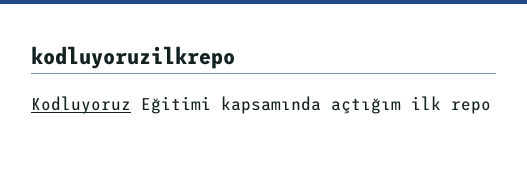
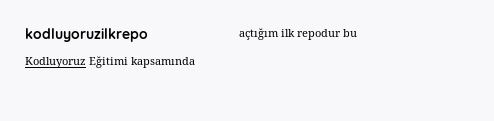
- Kodluyoruz Eğitimi kapsamında açtığım ilk repo
+ Kodluyoruz Eğitimi kapsamında açtığım ilk repodur bu

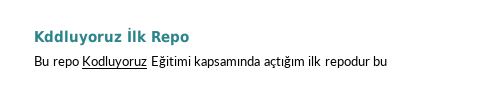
- kodluyoruzilkrepo
- Kodluyoruz Eğitimi kapsamında açtığım ilk repodur bu
+ Kddluyoruz İlk Repo
+ Bu repo Kodluyoruz Eğitimi kapsamında açtığım ilk repodur bu

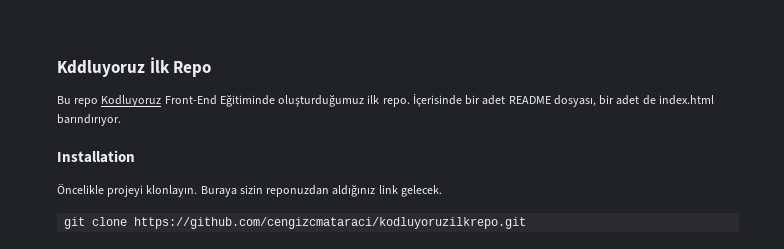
- Bu repo Kodluyoruz Eğitimi kapsamında açtığım ilk repodur bu
+ Bu repo Kodluyoruz Front-End Eğitiminde oluşturduğumuz ilk repo. İçerisinde bir adet README dosyası, bir adet de index.html barındırıyor.
+ Installation
+ Öncelikle projeyi klonlayın. Buraya sizin reponuzdan aldığınız link gelecek.
+ git clone https://github.com/cengizcmataraci/kodluyoruzilkrepo.git

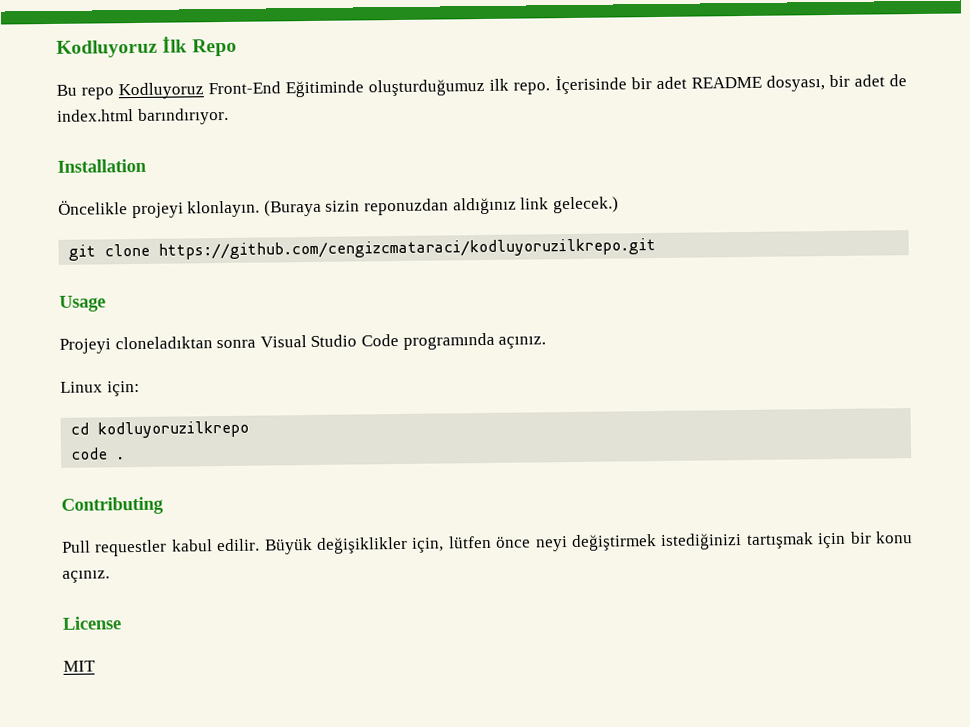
- Kddluyoruz İlk Repo
+ Kodluyoruz İlk Repo
- Buraya sizin reponuzdan aldığınız link gelecek.
+ (Buraya sizin reponuzdan aldığınız link gelecek.)
+ Usage
+ Projeyi cloneladıktan sonra Visual Studio Code programında açınız.
+ Linux için:
+ cd kodluyoruzilkrepo
+ code .
+ Contributing
+ Pull requestler kabul edilir. Büyük değişiklikler için, lütfen önce neyi değiştirmek istediğinizi tartışmak için bir konu açınız.
+ License
+ MIT

